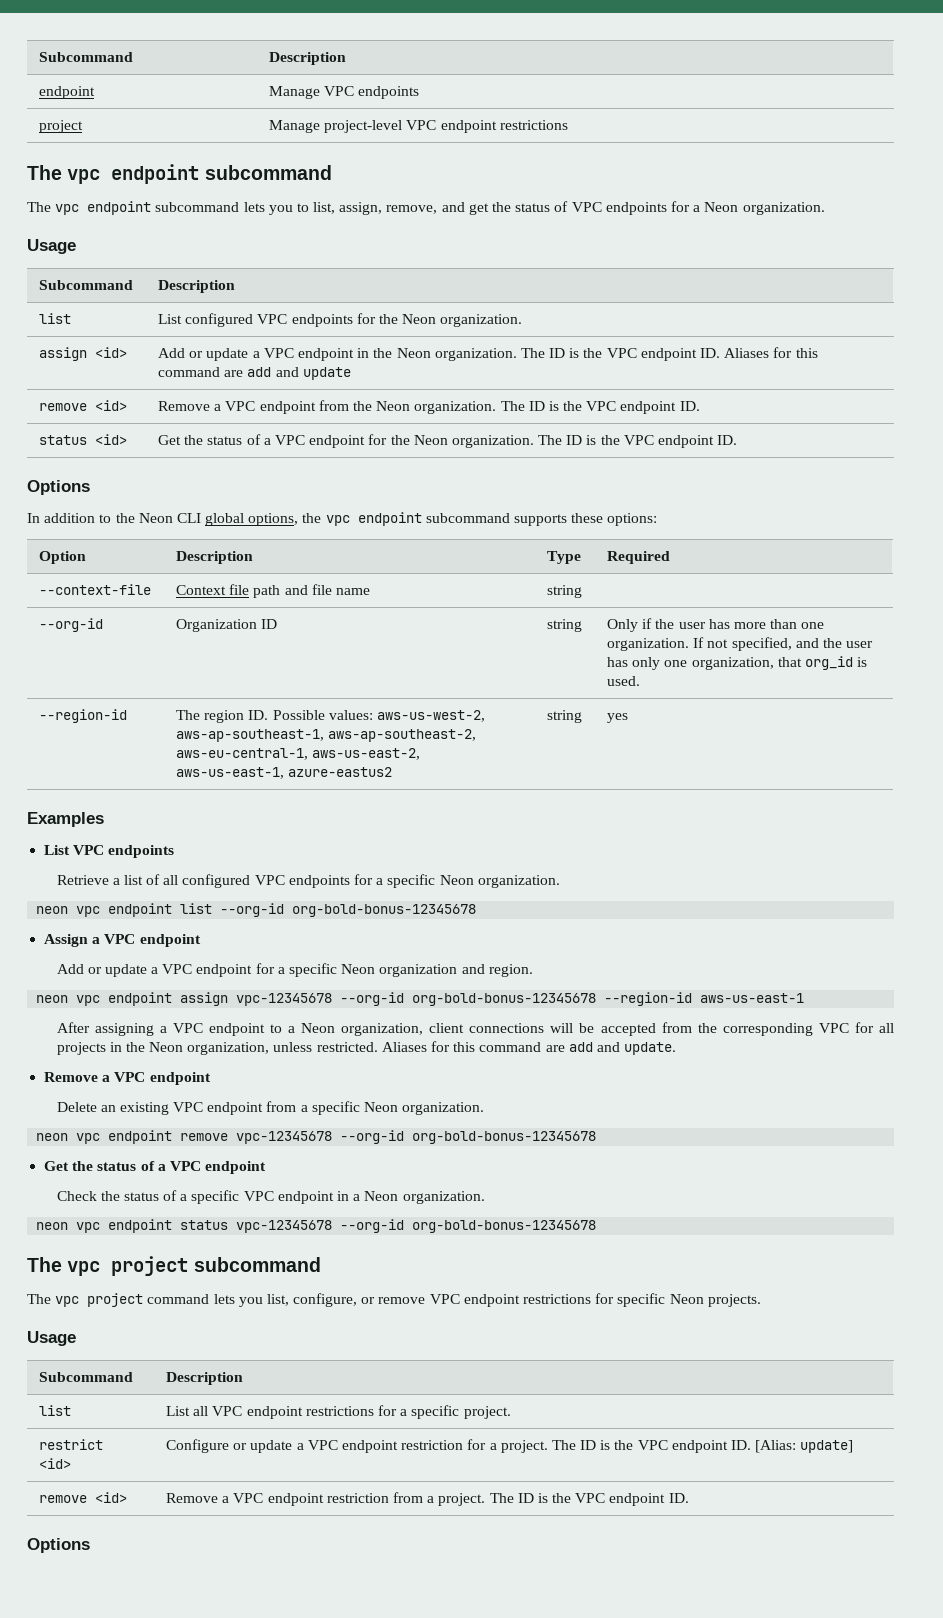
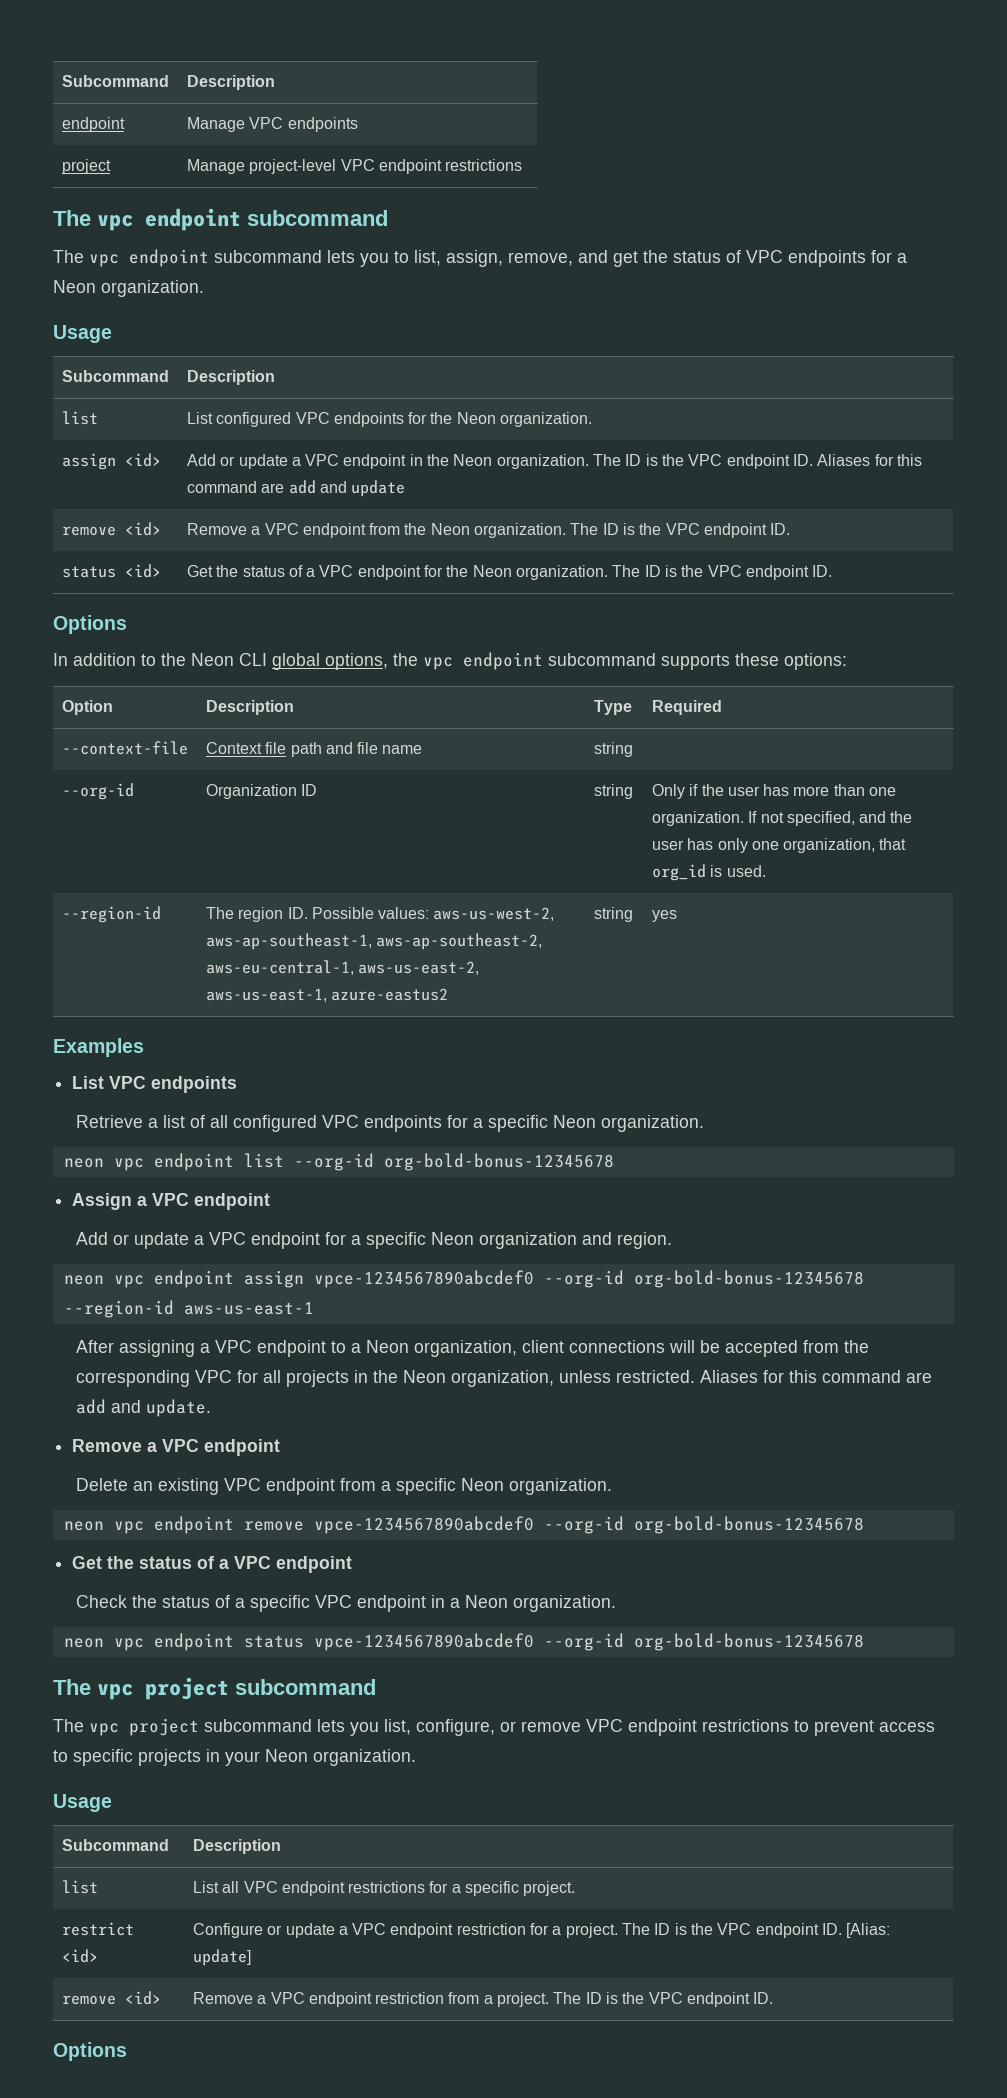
- neon vpc endpoint assign vpc-12345678 --org-id org-bold-bonus-12345678 --region-id aws-us-east-1
+ neon vpc endpoint assign vpce-1234567890abcdef0 --org-id org-bold-bonus-12345678 --region-id aws-us-east-1
- neon vpc endpoint remove vpc-12345678 --org-id org-bold-bonus-12345678
+ neon vpc endpoint remove vpce-1234567890abcdef0 --org-id org-bold-bonus-12345678
- neon vpc endpoint status vpc-12345678 --org-id org-bold-bonus-12345678
+ neon vpc endpoint status vpce-1234567890abcdef0 --org-id org-bold-bonus-12345678
- The vpc project command lets you list, configure, or remove VPC endpoint restrictions for specific Neon projects.
+ The vpc project subcommand lets you list, configure, or remove VPC endpoint restrictions to prevent access to specific projects in your Neon organization.

